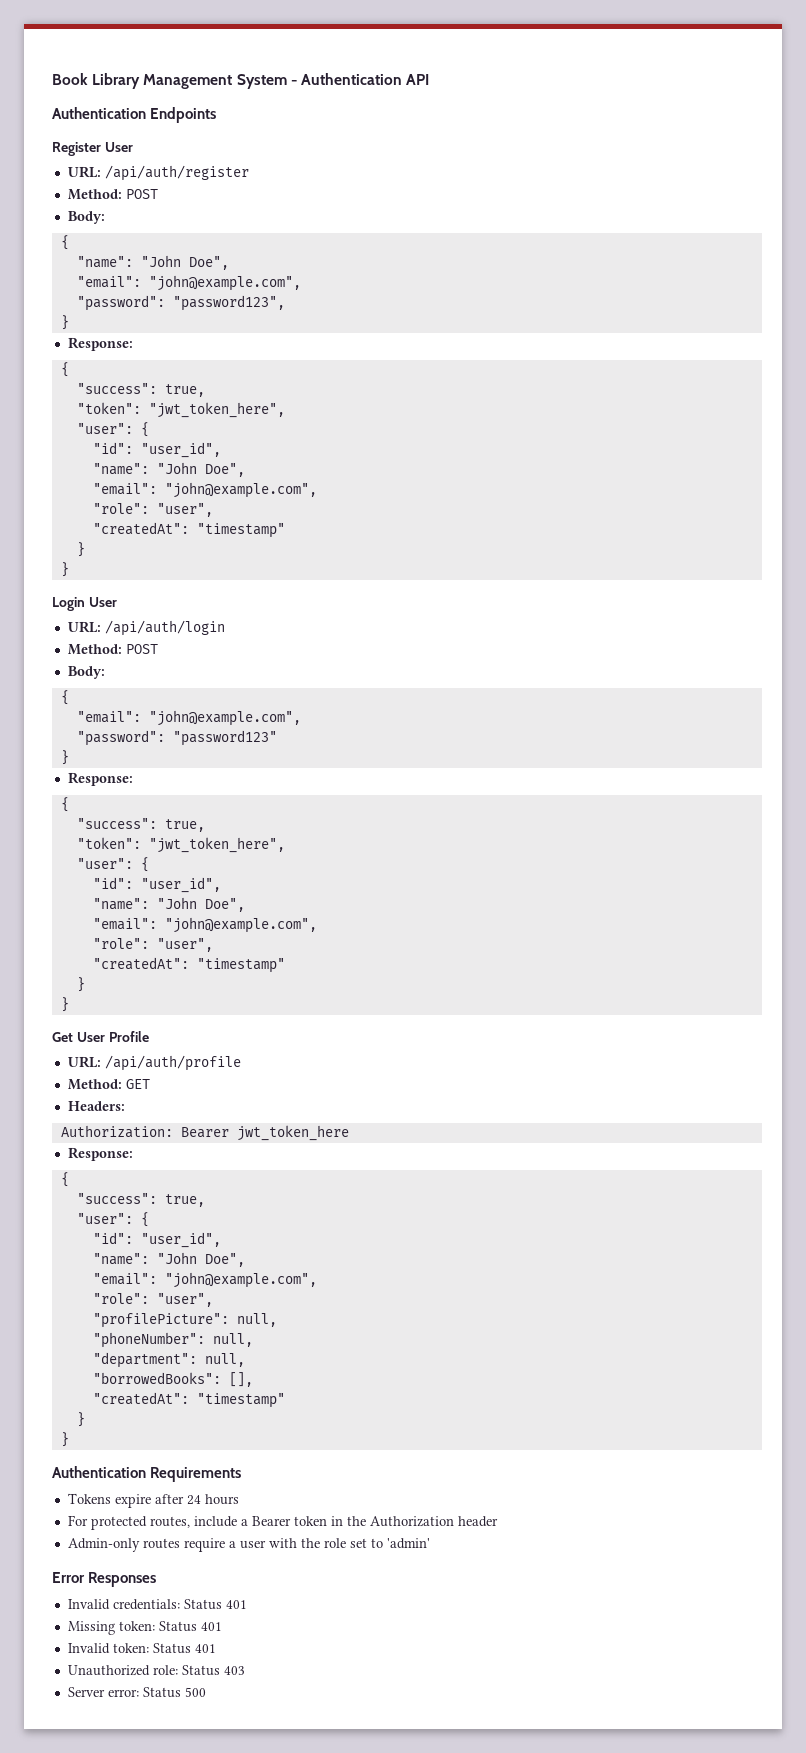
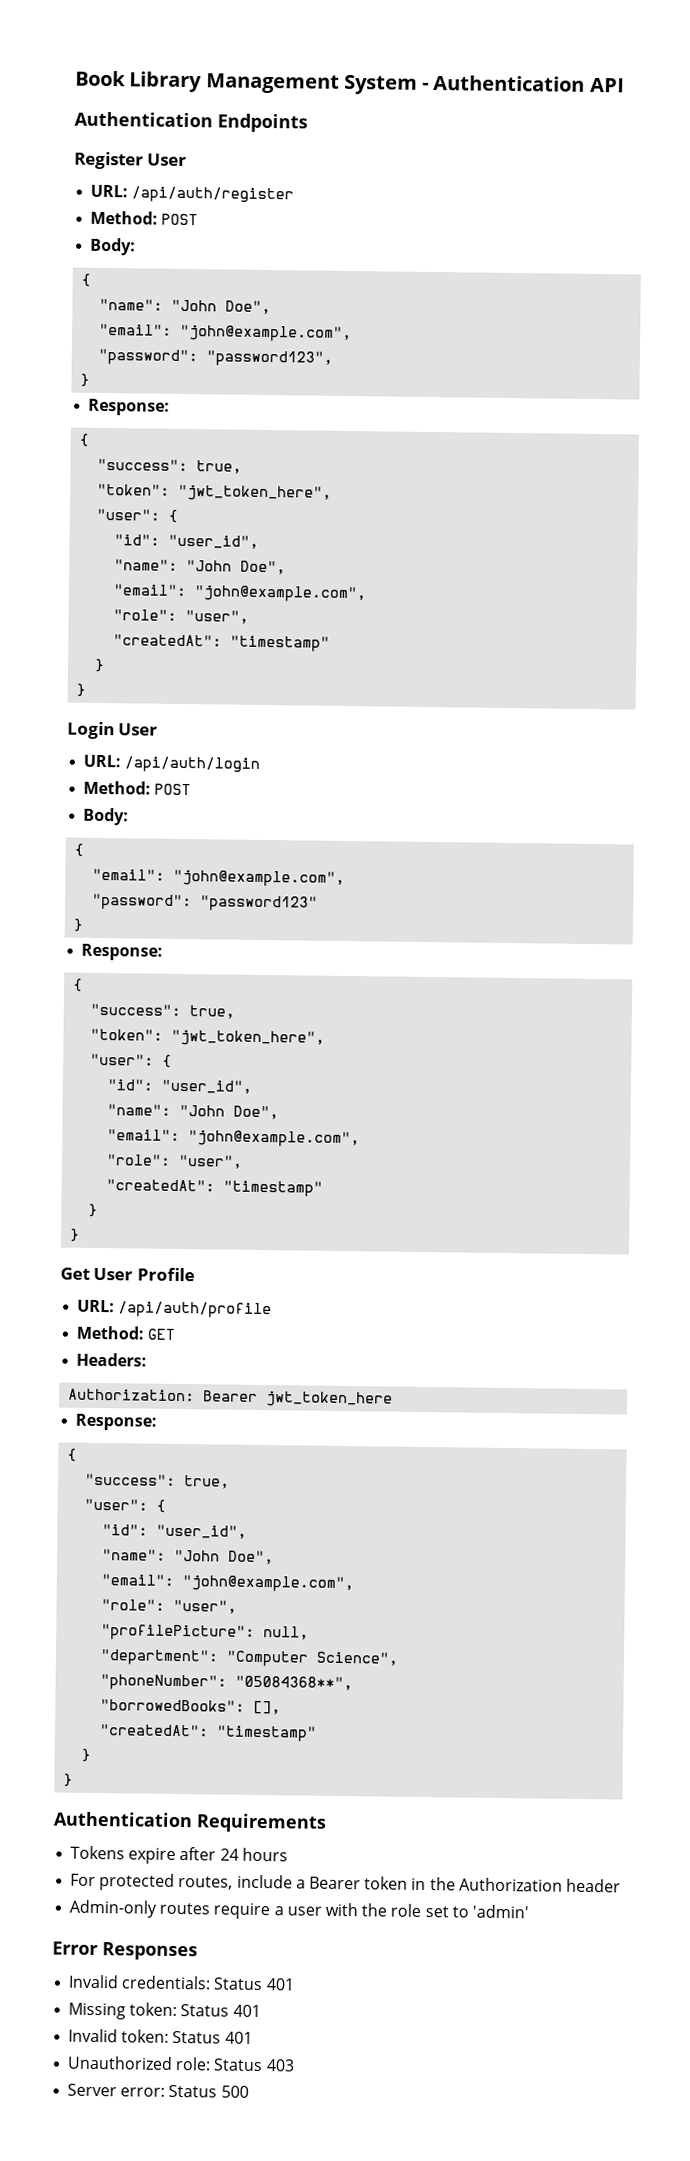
- "phoneNumber": null,
- "department": null,
+ "department": "Computer Science",
+ "phoneNumber": "05084368**",

